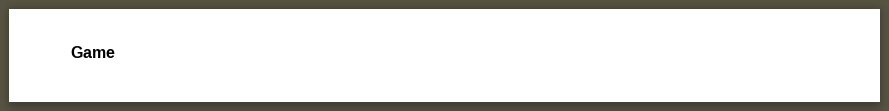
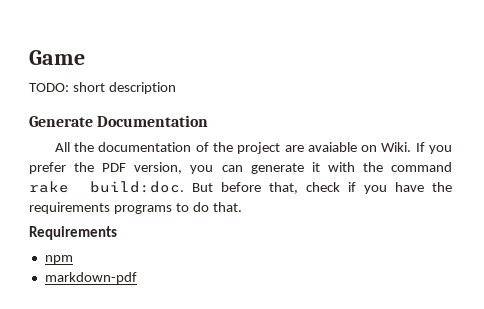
+ TODO: short description
+ Generate Documentation
+ All the documentation of the project are avaiable on Wiki. If you prefer the PDF version, you can generate it with the command rake build:doc. But before that, check if you have the requirements programs to do that.
+ Requirements
+ npm
+ markdown-pdf

